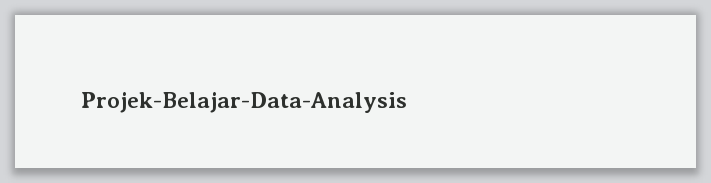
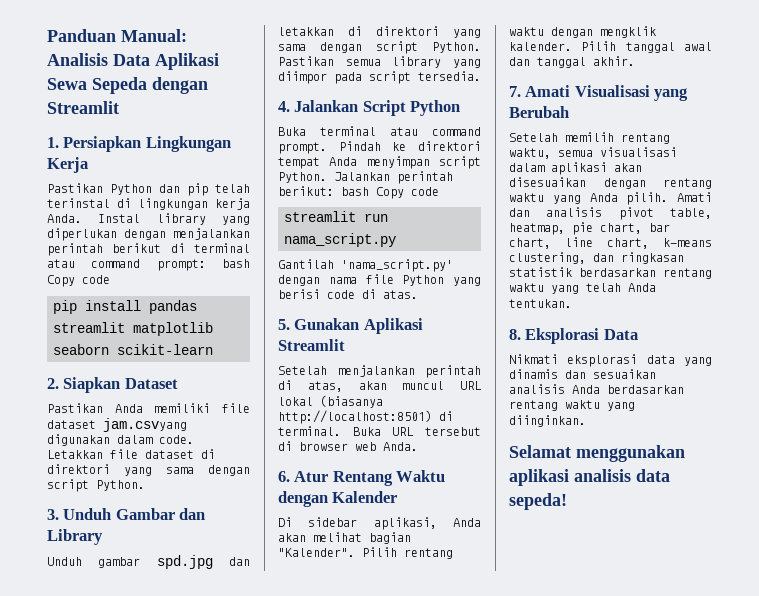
- Projek-Belajar-Data-Analysis
+ Panduan Manual: Analisis Data Aplikasi Sewa Sepeda dengan Streamlit
+ 1. Persiapkan Lingkungan Kerja
+ Pastikan Python dan pip telah terinstal di lingkungan kerja Anda. Instal library yang diperlukan dengan menjalankan perintah berikut di terminal atau command prompt: bash Copy code
+ pip install pandas streamlit matplotlib seaborn scikit-learn
+ 2. Siapkan Dataset
+ Pastikan Anda memiliki file dataset jam.csvyang digunakan dalam code. Letakkan file dataset di direktori yang sama dengan script Python.
+ 3. Unduh Gambar dan Library
+ Unduh gambar spd.jpg dan letakkan di direktori yang sama dengan script Python. Pastikan semua library yang diimpor pada script tersedia.
+ 4. Jalankan Script Python
+ Buka terminal atau command prompt. Pindah ke direktori tempat Anda menyimpan script Python. Jalankan perintah berikut: bash Copy code
+ streamlit run nama_script.py
+ Gantilah 'nama_script.py' dengan nama file Python yang berisi code di atas.
+ 5. Gunakan Aplikasi Streamlit
+ Setelah menjalankan perintah di atas, akan muncul URL lokal (biasanya http://localhost:8501) di terminal. Buka URL tersebut di browser web Anda.
+ 6. Atur Rentang Waktu dengan Kalender
+ Di sidebar aplikasi, Anda akan melihat bagian "Kalender". Pilih rentang waktu dengan mengklik kalender. Pilih tanggal awal dan tanggal akhir.
+ 7. Amati Visualisasi yang Berubah
+ Setelah memilih rentang waktu, semua visualisasi dalam aplikasi akan disesuaikan dengan rentang waktu yang Anda pilih. Amati dan analisis pivot table, heatmap, pie chart, bar chart, line chart, k-means clustering, dan ringkasan statistik berdasarkan rentang waktu yang telah Anda tentukan.
+ 8. Eksplorasi Data
+ Nikmati eksplorasi data yang dinamis dan sesuaikan analisis Anda berdasarkan rentang waktu yang diinginkan.
+ Selamat menggunakan aplikasi analisis data sepeda!

